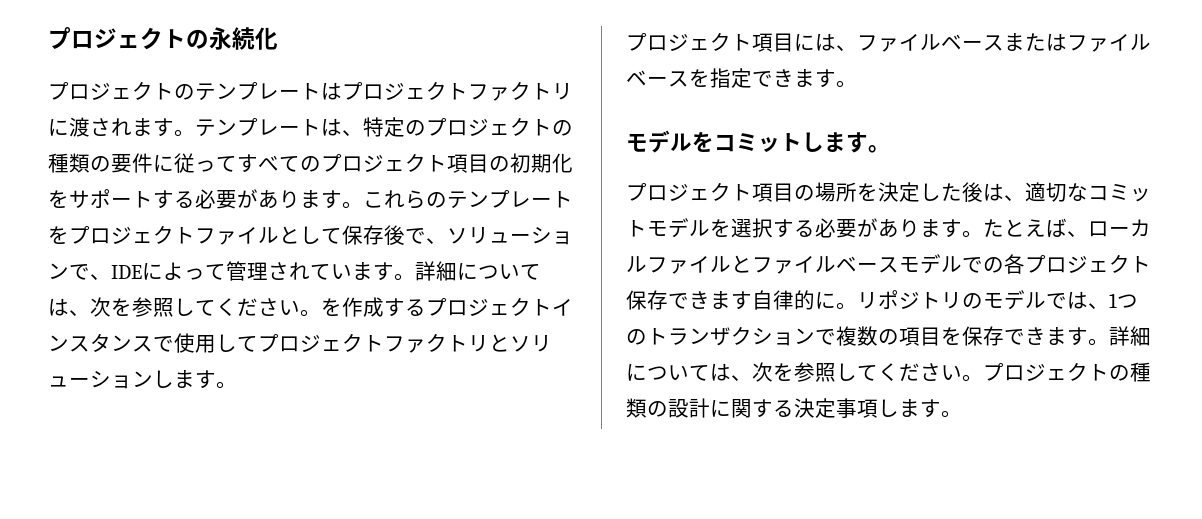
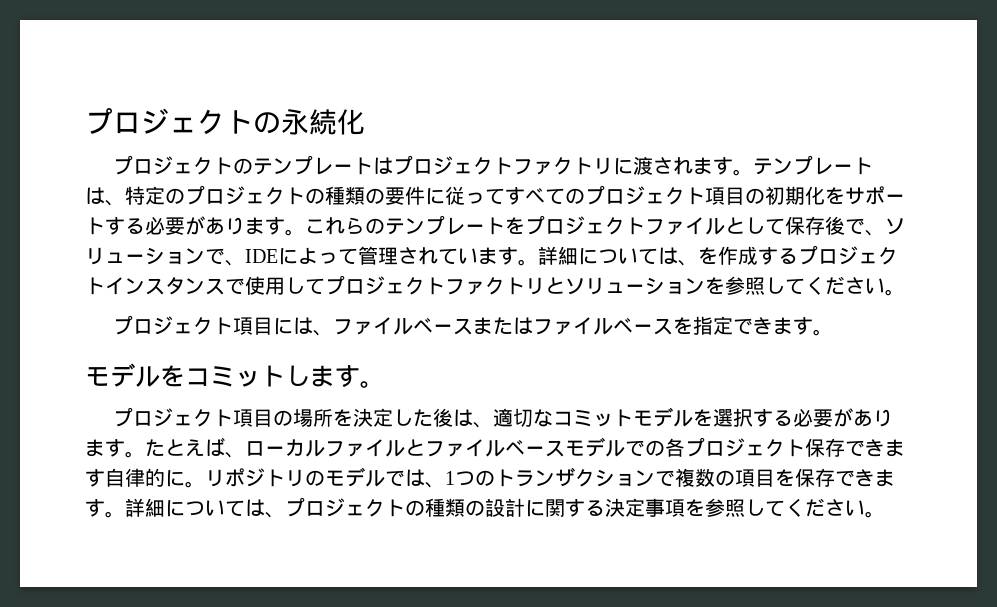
- 詳細については、次を参照してください。を作成するプロジェクトインスタンスで使用してプロジェクトファクトリとソリューションします。
+ 詳細については、を作成するプロジェクトインスタンスで使用してプロジェクトファクトリとソリューションを参照してください。
- 詳細については、次を参照してください。プロジェクトの種類の設計に関する決定事項します。
+ 詳細については、プロジェクトの種類の設計に関する決定事項を参照してください。

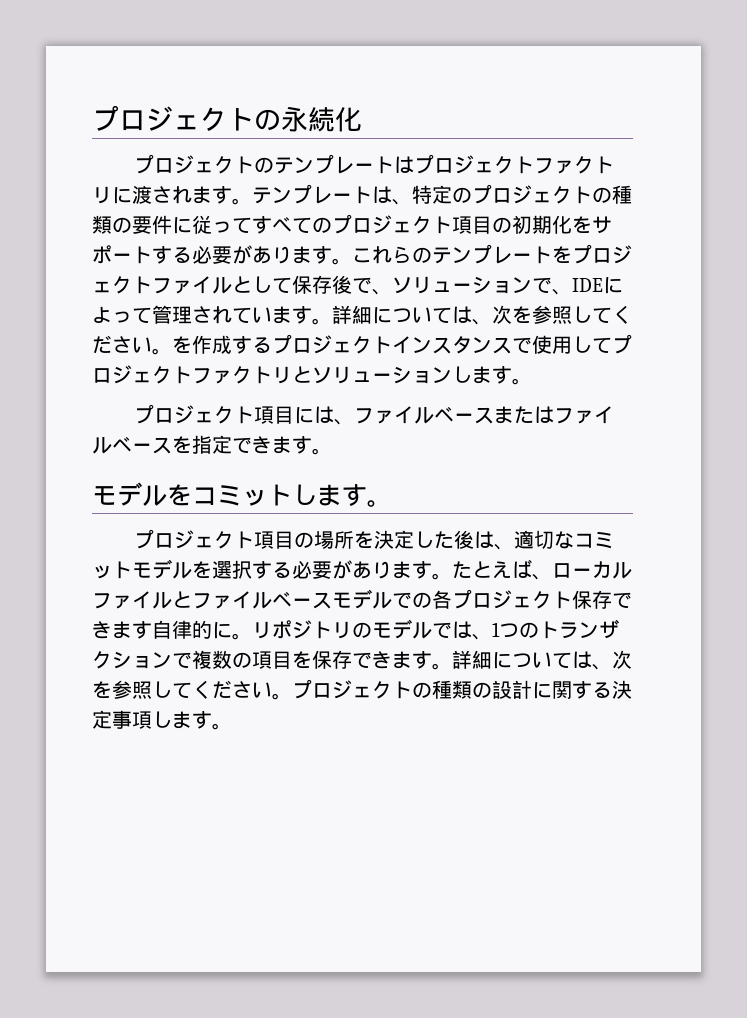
- 詳細については、を作成するプロジェクトインスタンスで使用してプロジェクトファクトリとソリューションを参照してください。
+ 詳細については、次を参照してください。を作成するプロジェクトインスタンスで使用してプロジェクトファクトリとソリューションします。
- 詳細については、プロジェクトの種類の設計に関する決定事項を参照してください。
+ 詳細については、次を参照してください。プロジェクトの種類の設計に関する決定事項します。

